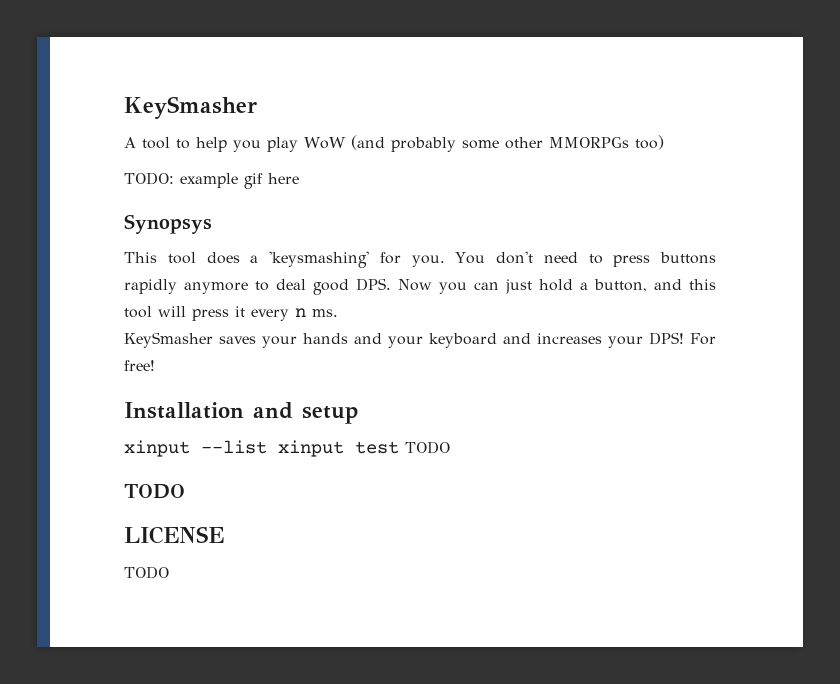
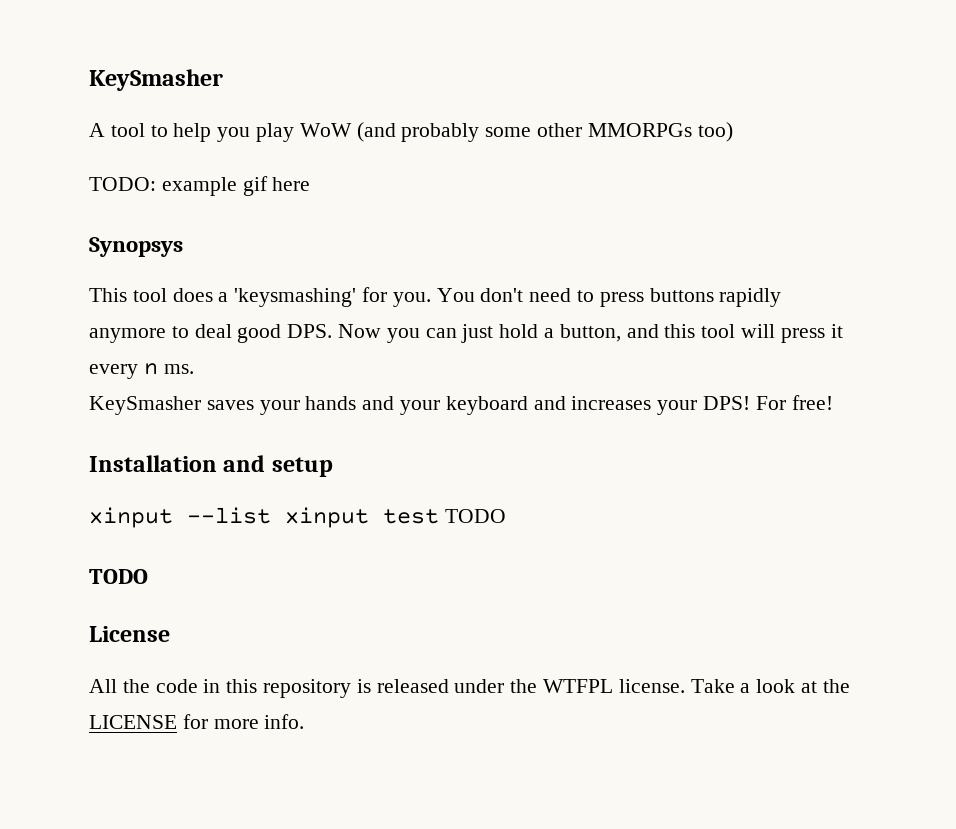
- LICENSE
- TODO
+ License
+ All the code in this repository is released under the WTFPL license. Take a look at the LICENSE for more info.

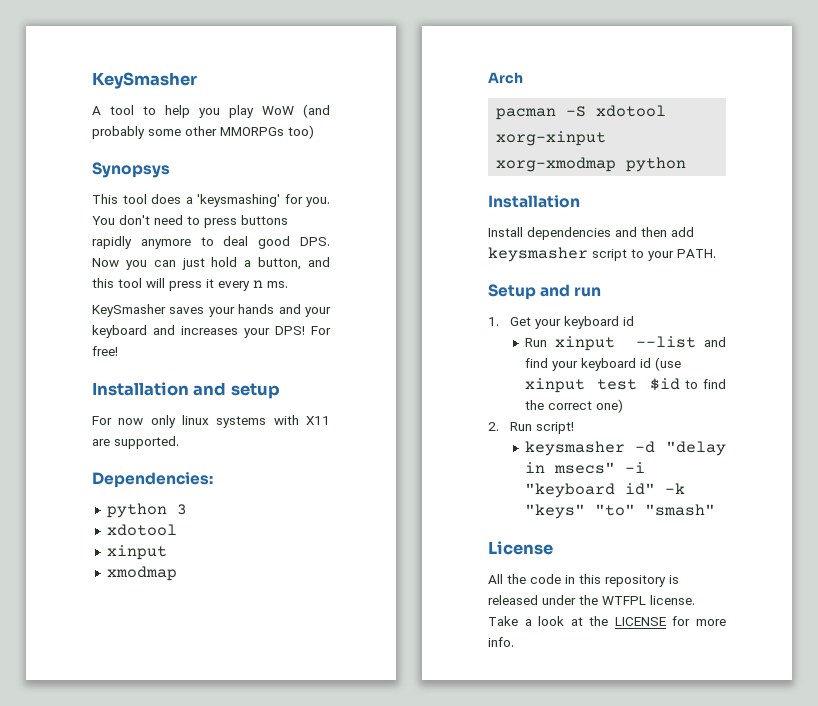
- TODO: example gif here
- xinput --list xinput test TODO
- TODO
+ For now only linux systems with X11 are supported.
+ Dependencies:
+ python 3
+ xdotool
+ xinput
+ xmodmap
+ Arch
+ pacman -S xdotool xorg-xinput xorg-xmodmap python
+ Installation
+ Install dependencies and then add keysmasher script to your PATH.
+ Setup and run
+ 1. Get your keyboard id
+ Run xinput --list and find your keyboard id (use xinput test $id to find the correct one)
+ 2. Run script!
+ keysmasher -d "delay in msecs" -i "keyboard id" -k "keys" "to" "smash"

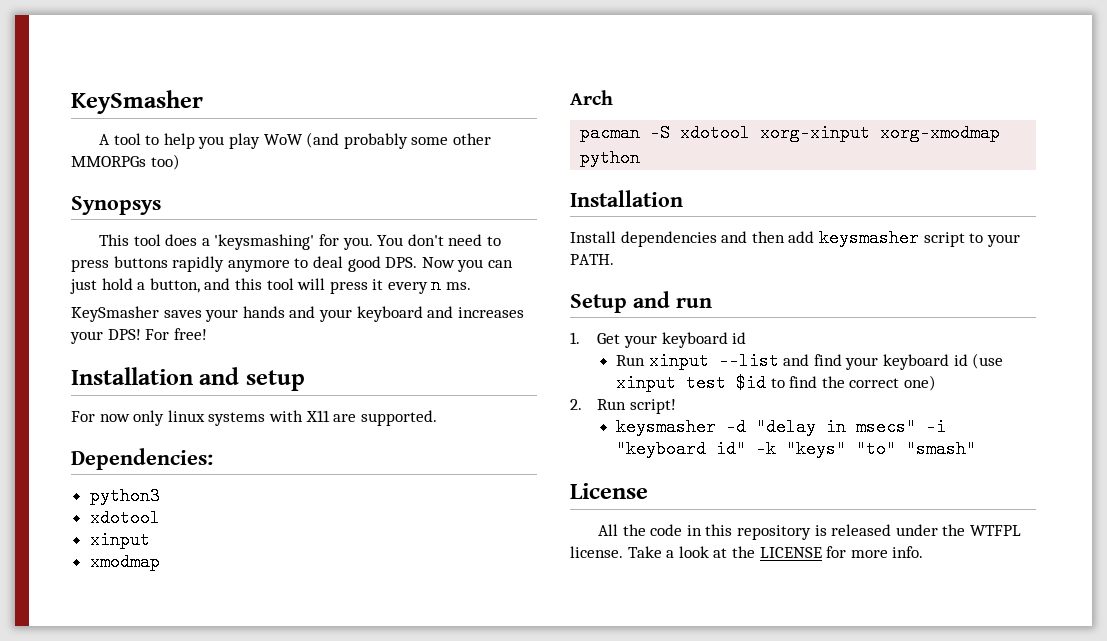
- python 3
+ python3

